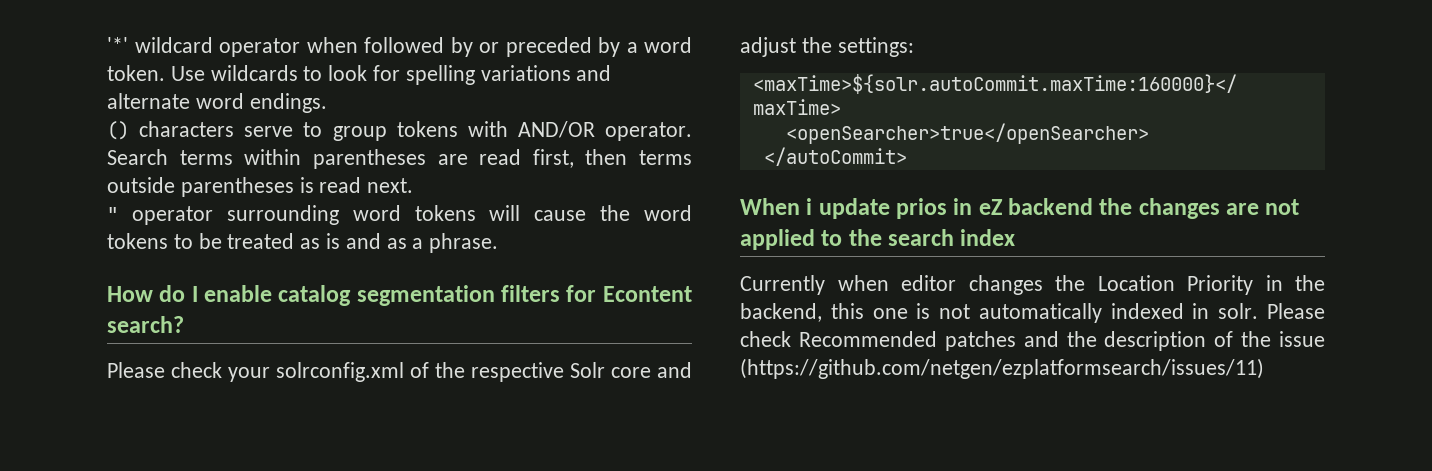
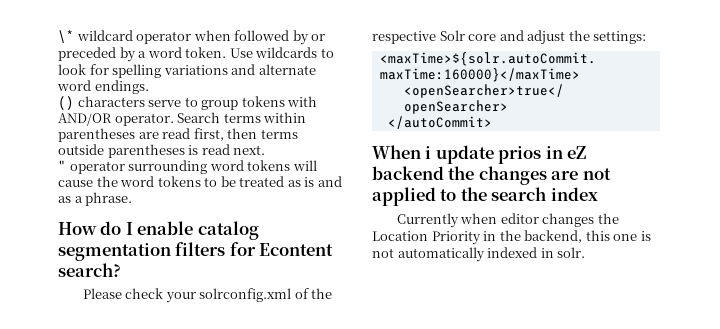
- '*' wildcard operator when followed by or preceded by a word token.
+ \* wildcard operator when followed by or preceded by a word token.
- Please check Recommended patches and the description of the issue (https://github.com/netgen/ezplatformsearch/issues/11)

